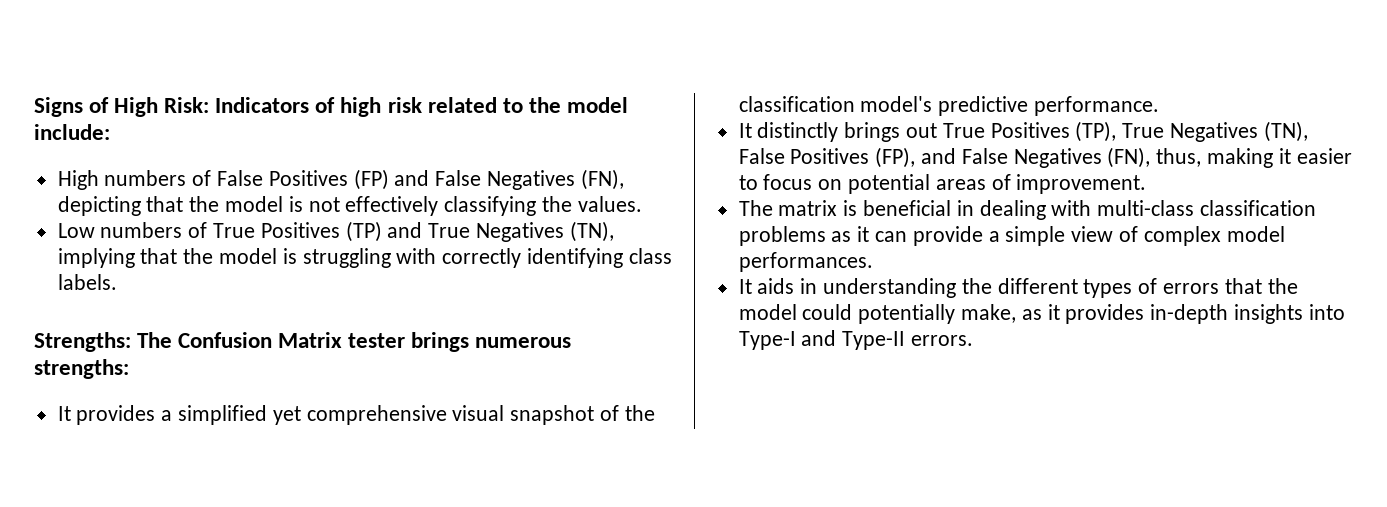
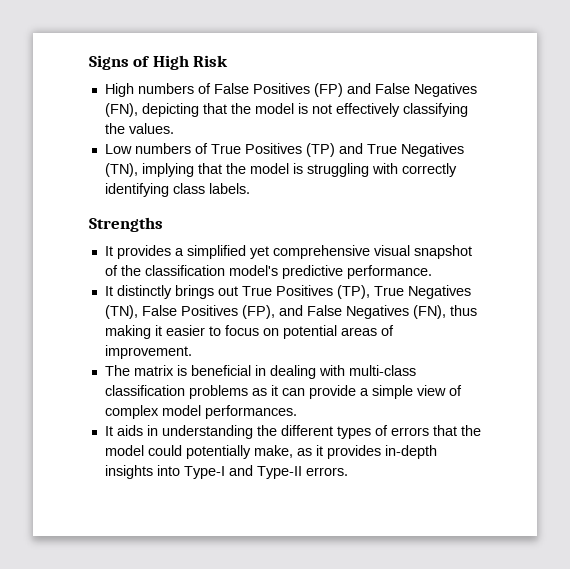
- Signs of High Risk: Indicators of high risk related to the model include:
+ Signs of High Risk
- Strengths: The Confusion Matrix tester brings numerous strengths:
+ Strengths
- It distinctly brings out True Positives (TP), True Negatives (TN), False Positives (FP), and False Negatives (FN), thus, making it easier to focus on potential areas of improvement.
+ It distinctly brings out True Positives (TP), True Negatives (TN), False Positives (FP), and False Negatives (FN), thus making it easier to focus on potential areas of improvement.

